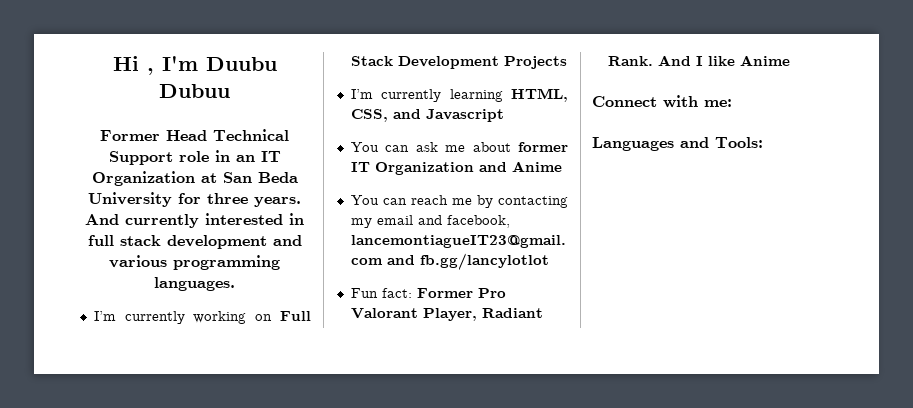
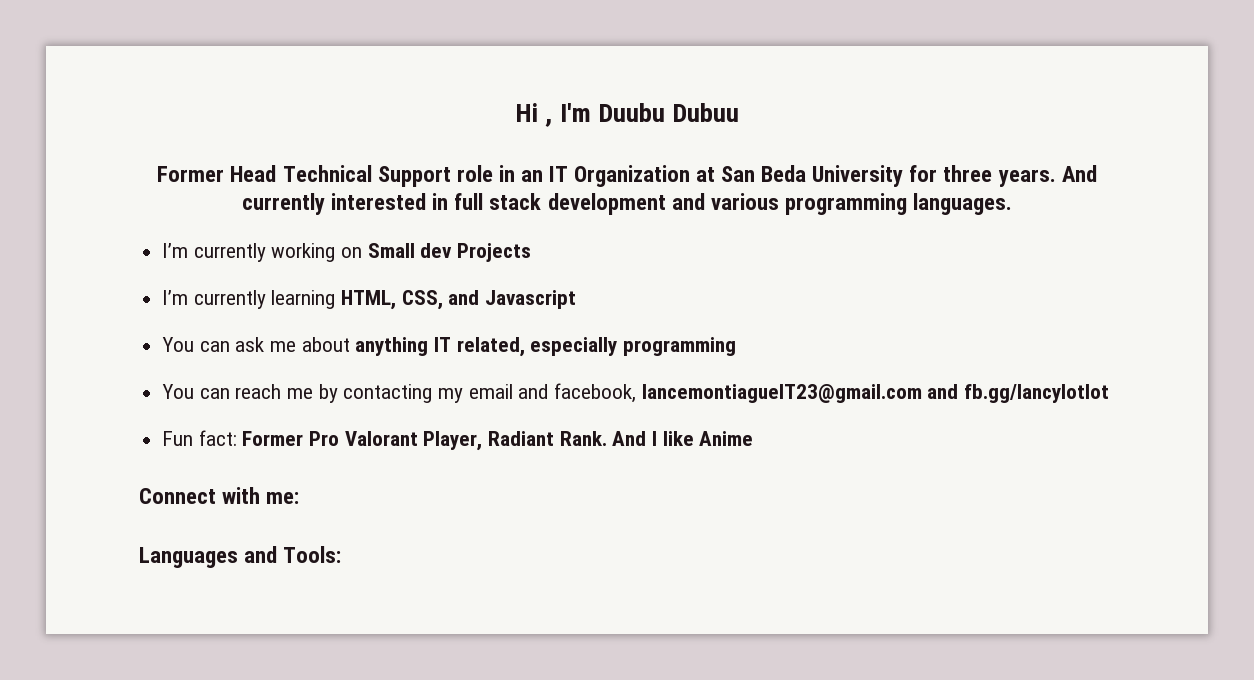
- I’m currently working on Full Stack Development Projects
+ I’m currently working on Small dev Projects
- You can ask me about former IT Organization and Anime
+ You can ask me about anything IT related, especially programming

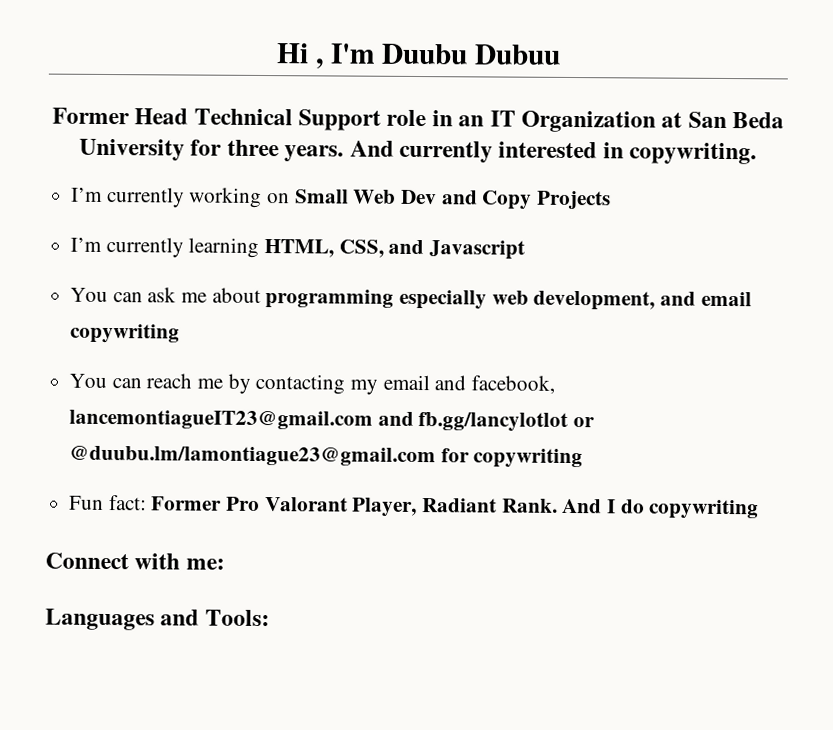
- And currently interested in full stack development and various programming languages.
+ And currently interested in copywriting.
- I’m currently working on Small dev Projects
+ I’m currently working on Small Web Dev and Copy Projects
- You can ask me about anything IT related, especially programming
+ You can ask me about programming especially web development, and email copywriting
- You can reach me by contacting my email and facebook, lancemontiagueIT23@gmail.com and fb.gg/lancylotlot
+ You can reach me by contacting my email and facebook, lancemontiagueIT23@gmail.com and fb.gg/lancylotlot or @duubu.lm/lamontiague23@gmail.com for copywriting
- And I like Anime
+ And I do copywriting

